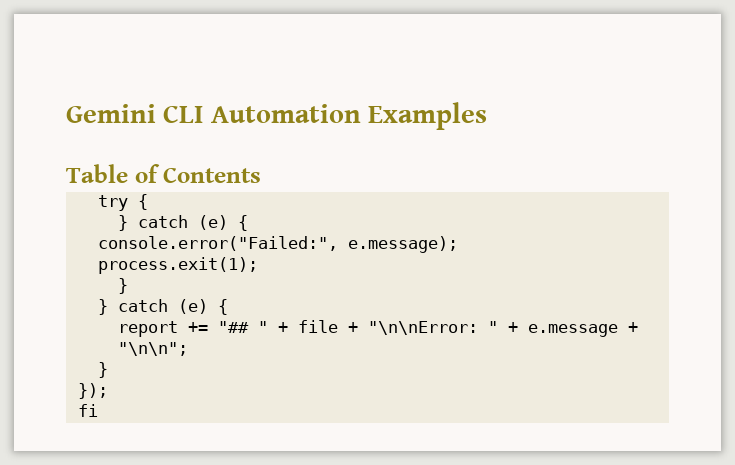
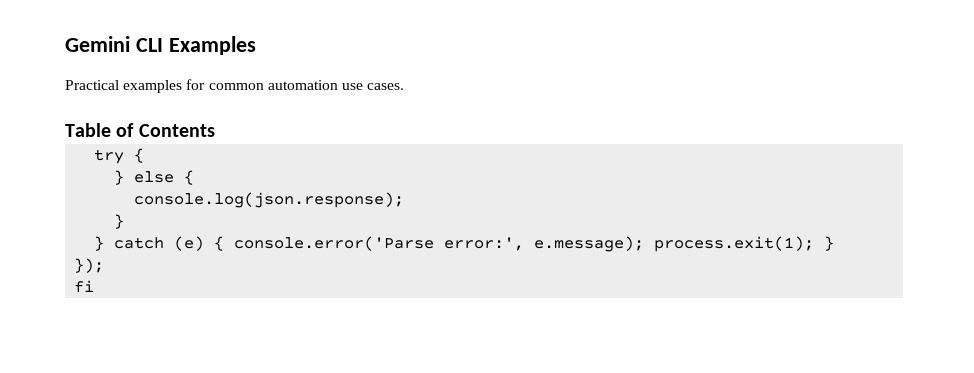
- Gemini CLI Automation Examples
+ Gemini CLI Examples
+ Practical examples for common automation use cases.
  try {
- } catch (e) {
- console.error("Failed:", e.message);
- process.exit(1);
+ } else {
+ console.log(json.response);
  }
- } catch (e) {
- report += "## " + file + "\n\nError: " + e.message + "\n\n";
- }
+ } catch (e) { console.error('Parse error:', e.message); process.exit(1); }

